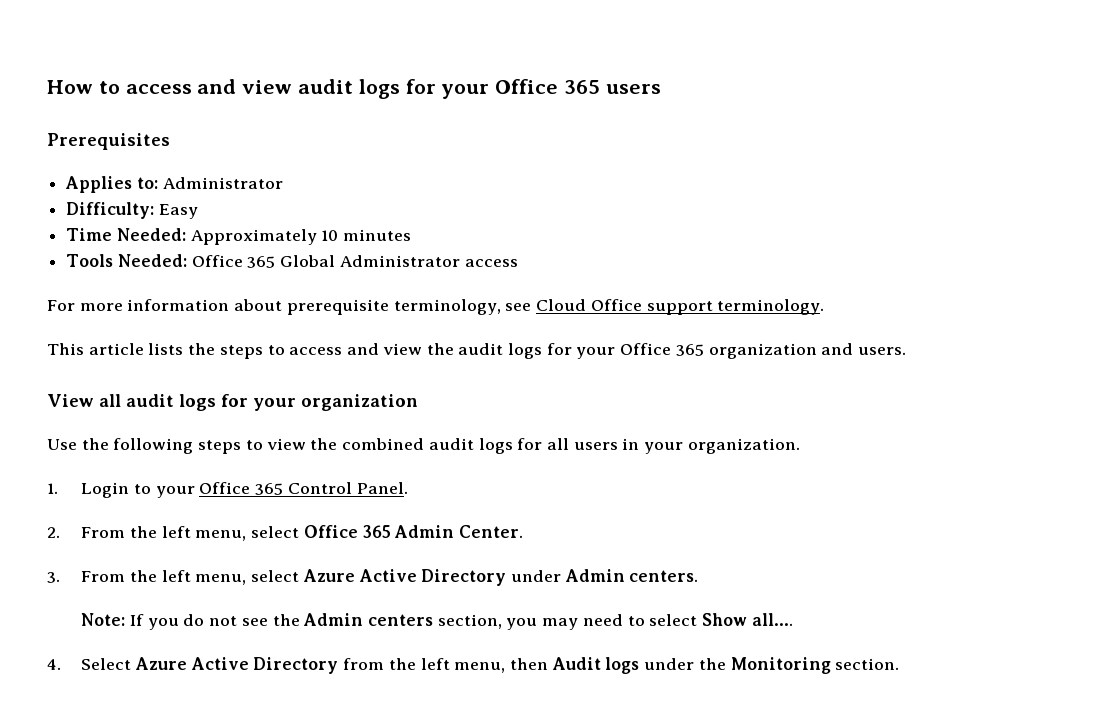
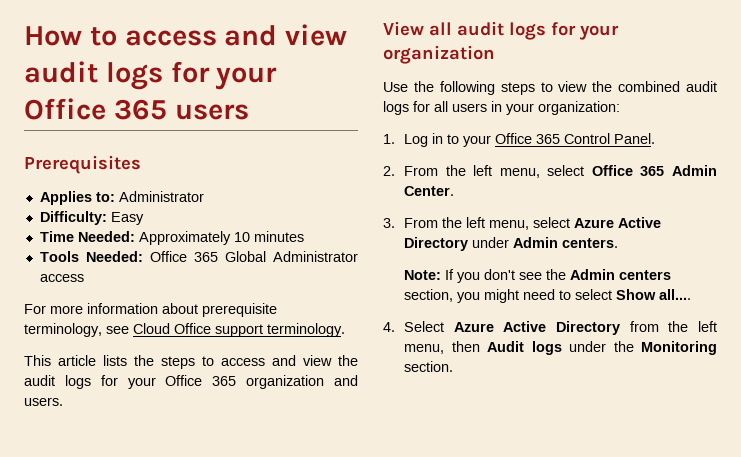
- Use the following steps to view the combined audit logs for all users in your organization.
+ Use the following steps to view the combined audit logs for all users in your organization:
- 1. Login to your Office 365 Control Panel.
+ 1. Log in to your Office 365 Control Panel.
- Note: If you do not see the Admin centers section, you may need to select Show all....
+ Note: If you don't see the Admin centers section, you might need to select Show all....

